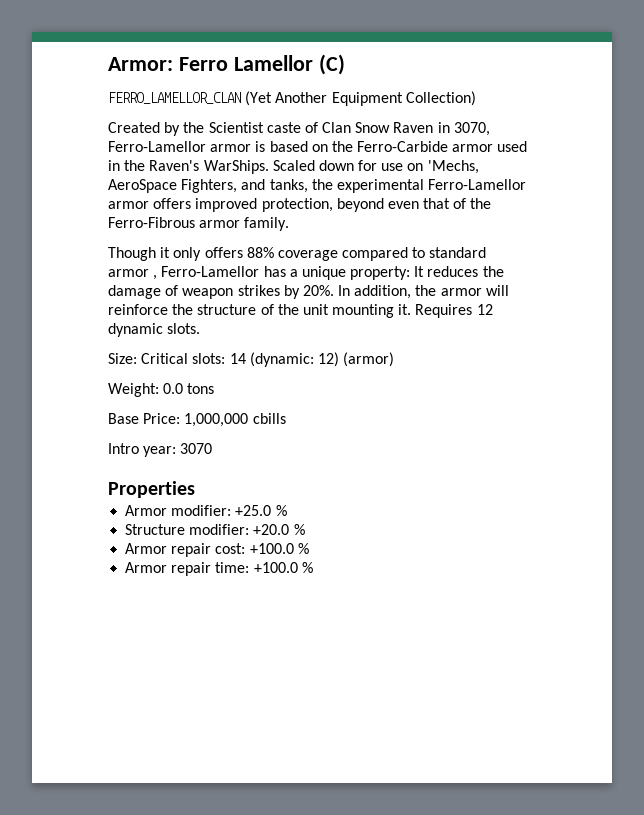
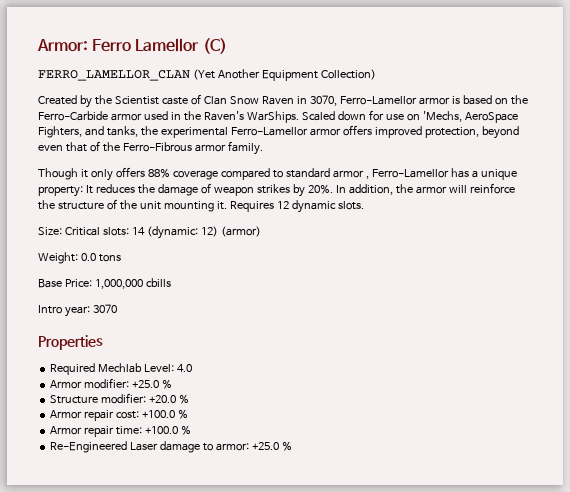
+ Required Mechlab Level: 4.0
+ Re-Engineered Laser damage to armor: +25.0 %

